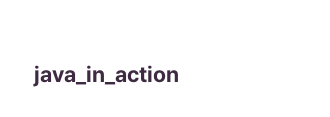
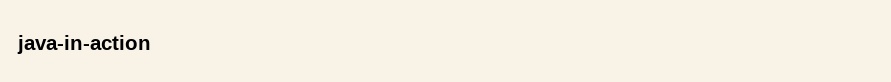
- java_in_action
+ java-in-action

